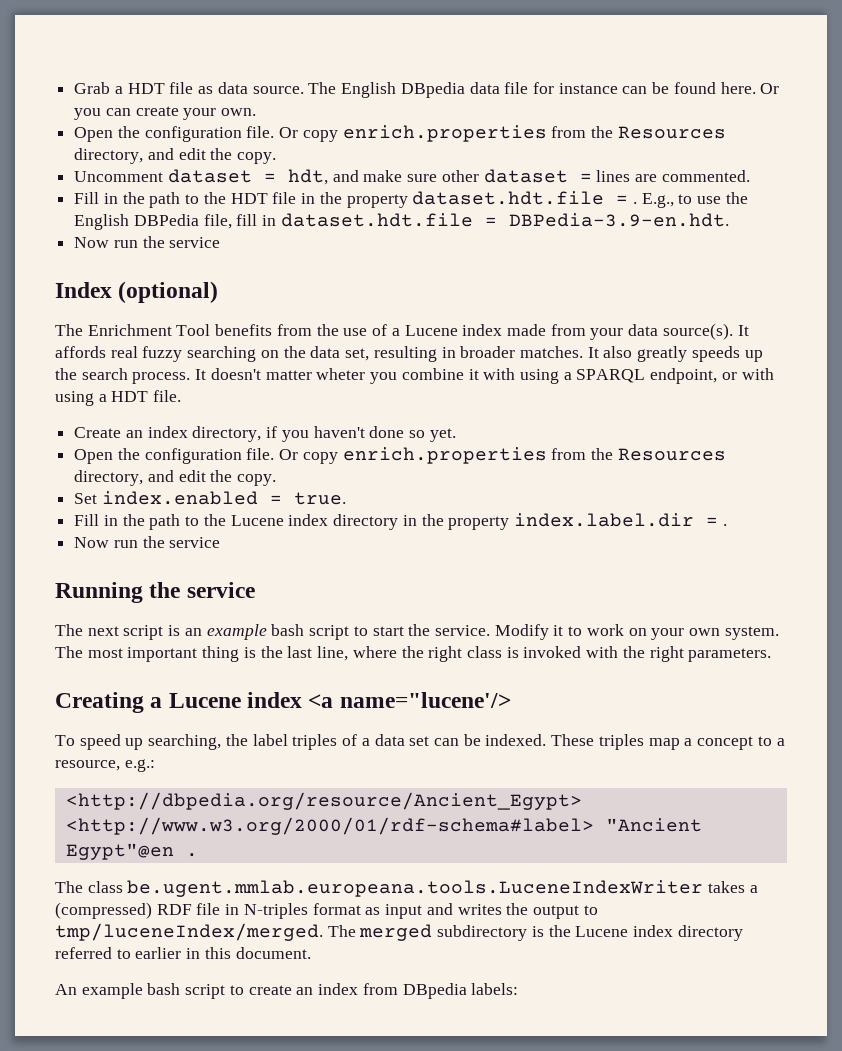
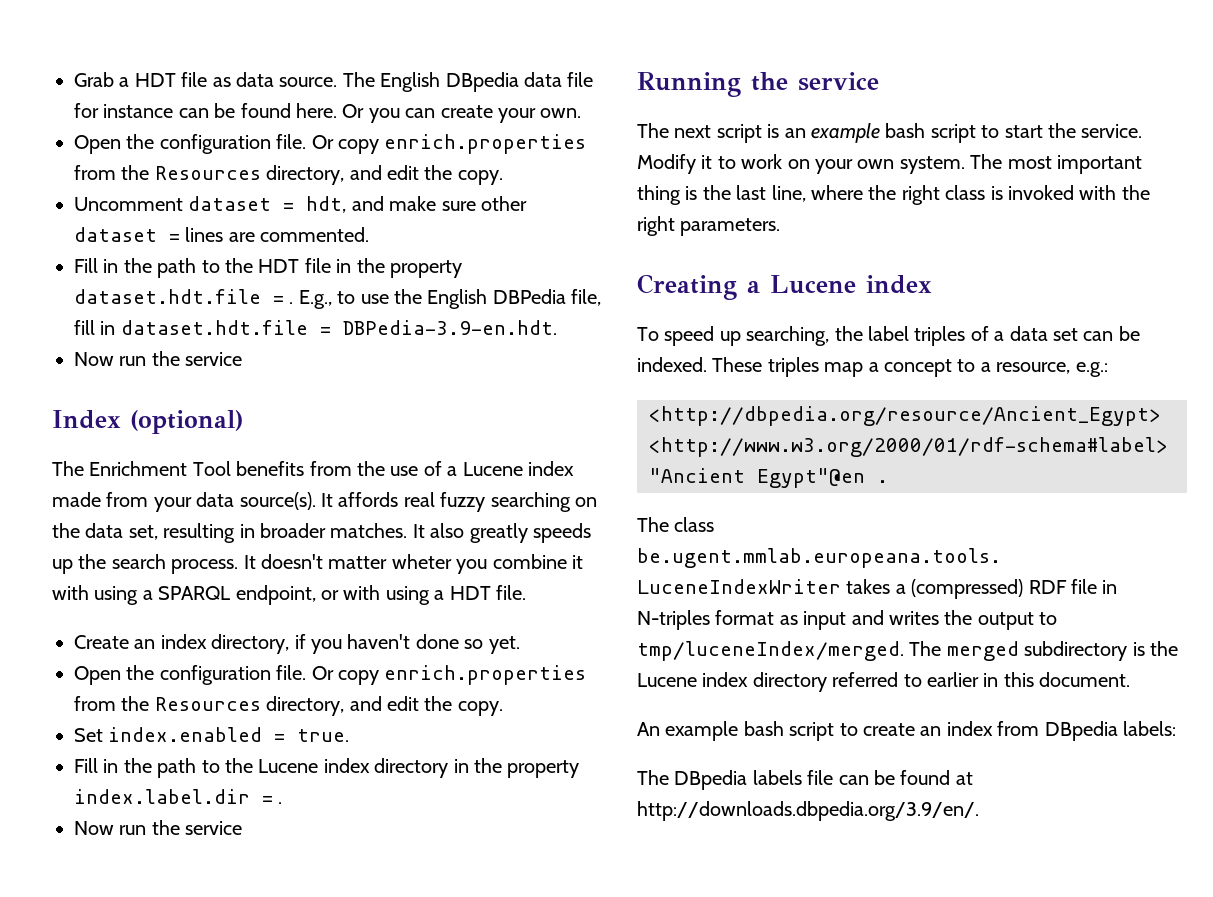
- Creating a Lucene index <a name="lucene'/>
+ Creating a Lucene index
+ The DBpedia labels file can be found at http://downloads.dbpedia.org/3.9/en/.

